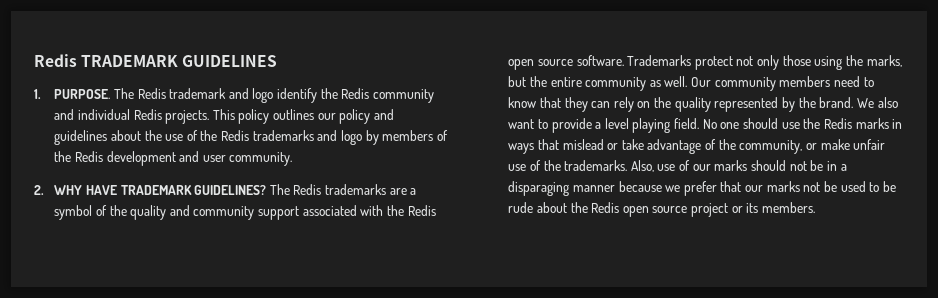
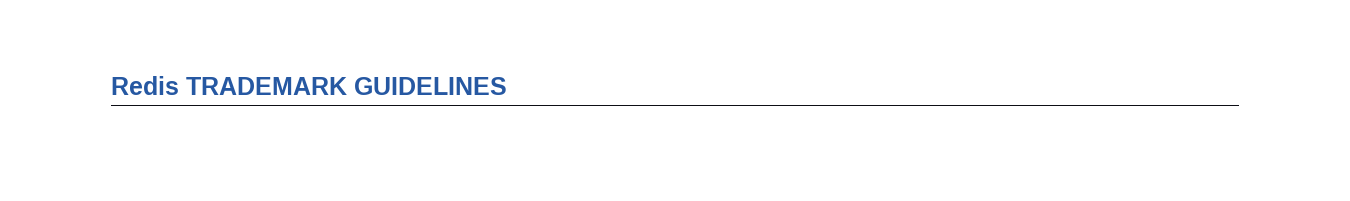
- 1. PURPOSE. The Redis trademark and logo identify the Redis community and individual Redis projects. This policy outlines our policy and guidelines about the use of the Redis trademarks and logo by members of the Redis development and user community.
- 2. WHY HAVE TRADEMARK GUIDELINES? The Redis trademarks are a symbol of the quality and community support associated with the Redis open source software. Trademarks protect not only those using the marks, but the entire community as well. Our community members need to know that they can rely on the quality represented by the brand. We also want to provide a level playing field. No one should use the Redis marks in ways that mislead or take advantage of the community, or make unfair use of the trademarks. Also, use of our marks should not be in a disparaging manner because we prefer that our marks not be used to be rude about the Redis open source project or its members.

